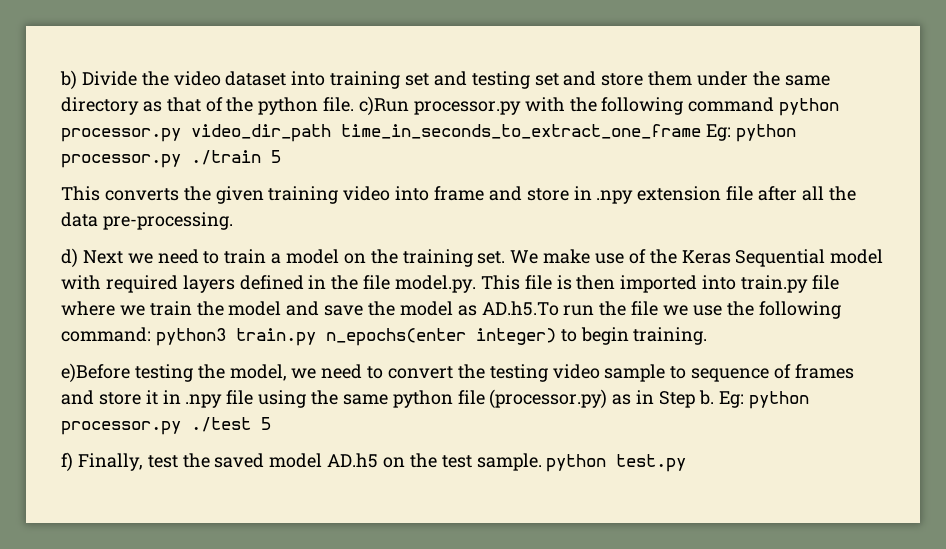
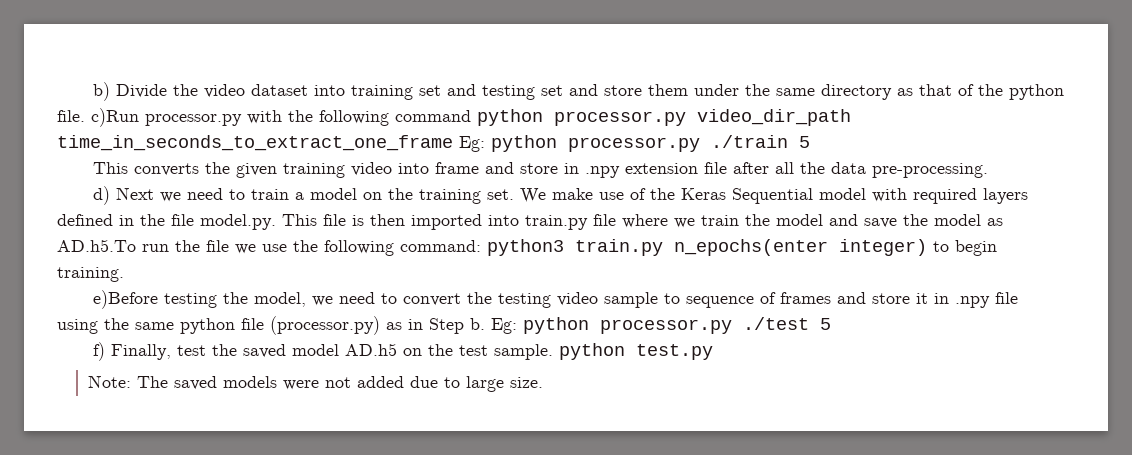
+ Note: The saved models were not added due to large size.

